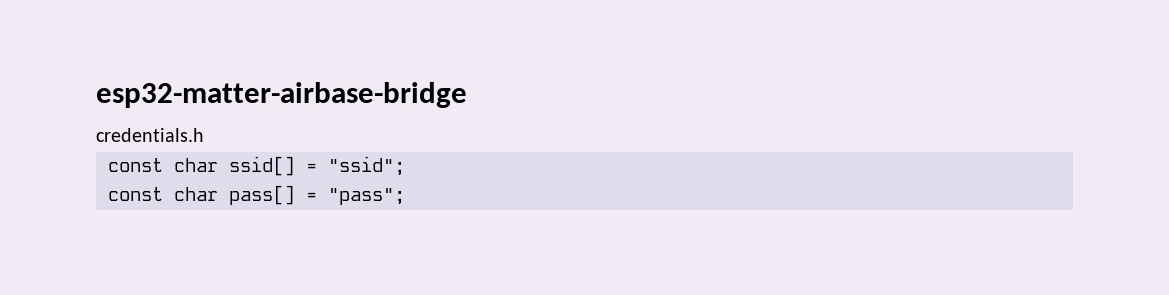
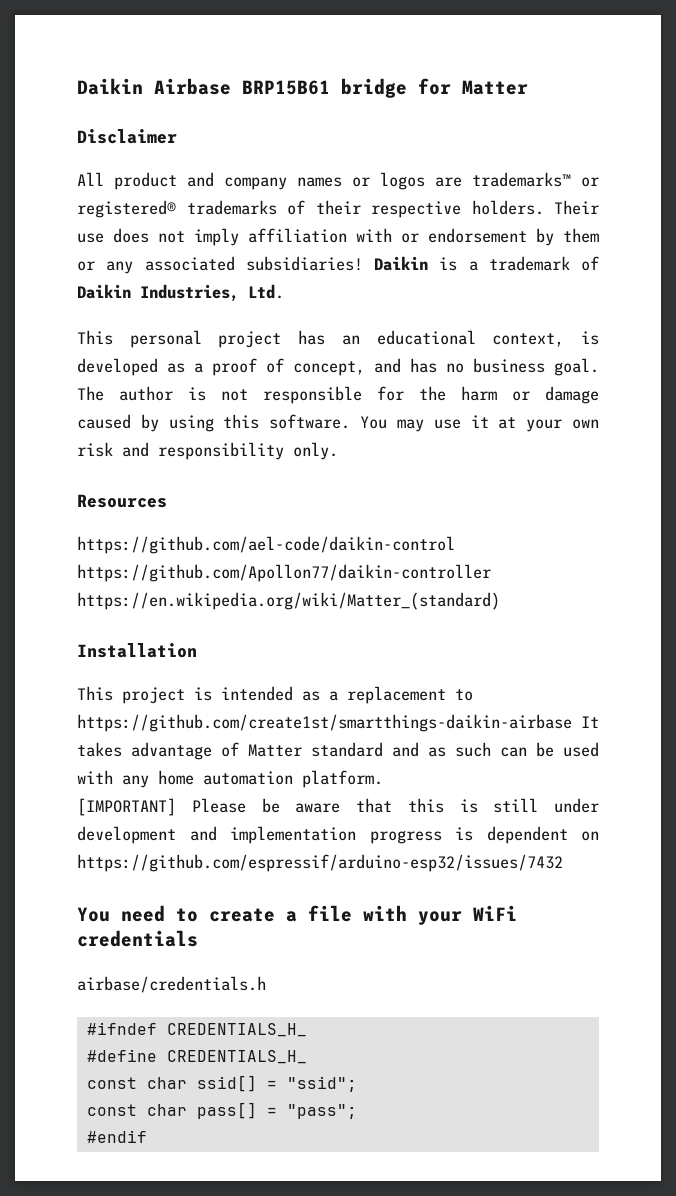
- esp32-matter-airbase-bridge
- credentials.h
+ Daikin Airbase BRP15B61 bridge for Matter
+ Disclaimer
+ All product and company names or logos are trademarks™ or registered® trademarks of their respective holders. Their use does not imply affiliation with or endorsement by them or any associated subsidiaries! Daikin is a trademark of Daikin Industries, Ltd.
+ This personal project has an educational context, is developed as a proof of concept, and has no business goal. The author is not responsible for the harm or damage caused by using this software. You may use it at your own risk and responsibility only.
+ Resources
+ https://github.com/ael-code/daikin-control https://github.com/Apollon77/daikin-controller https://en.wikipedia.org/wiki/Matter_(standard)
+ Installation
+ This project is intended as a replacement to https://github.com/create1st/smartthings-daikin-airbase It takes advantage of Matter standard and as such can be used with any home automation platform.
+ [IMPORTANT] Please be aware that this is still under development and implementation progress is dependent on https://github.com/espressif/arduino-esp32/issues/7432
+ You need to create a file with your WiFi credentials
+ airbase/credentials.h
+ #ifndef CREDENTIALS_H_
+ #define CREDENTIALS_H_
+ #endif

